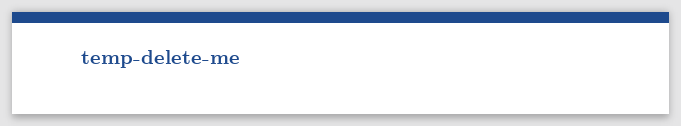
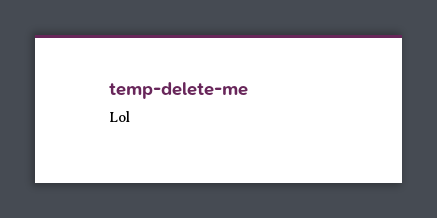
+ Lol

